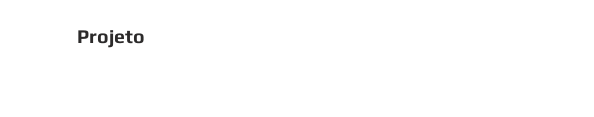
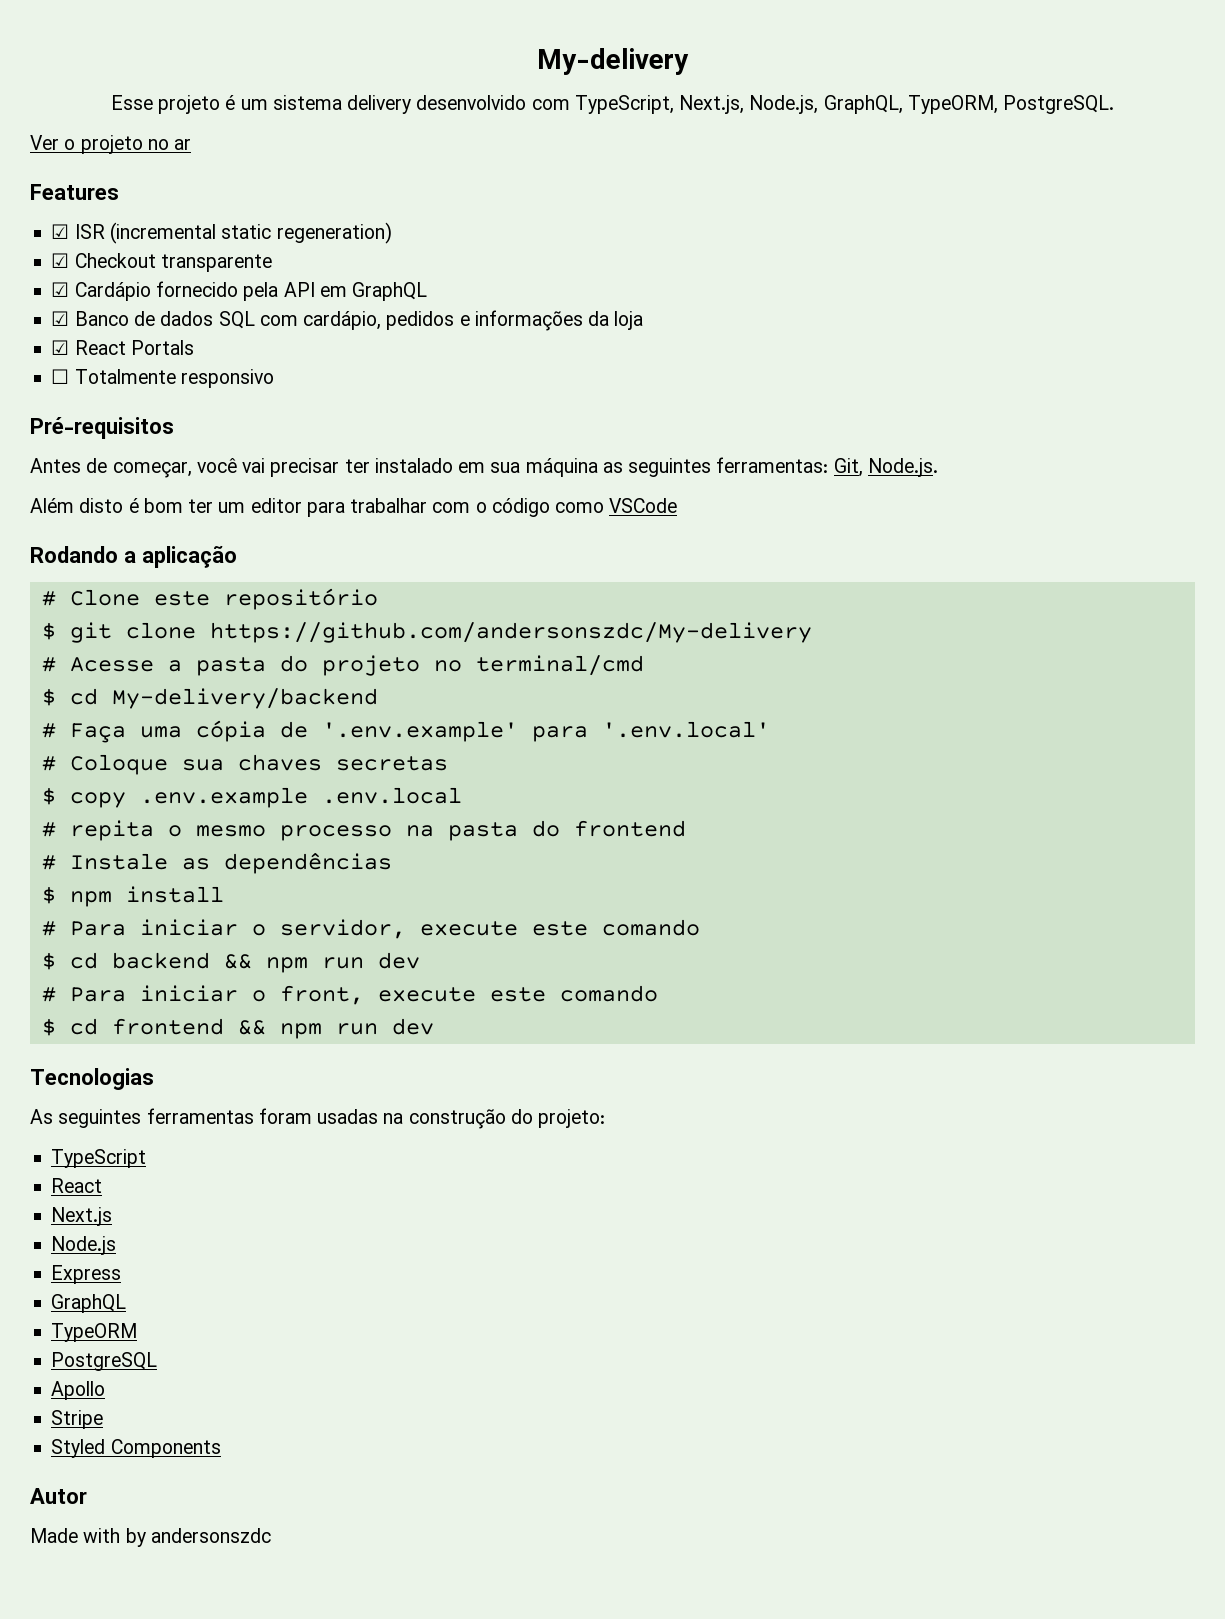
- Projeto
+ My-delivery
+ Esse projeto é um sistema delivery desenvolvido com TypeScript, Next.js, Node.js, GraphQL, TypeORM, PostgreSQL.
+ Ver o projeto no ar
+ Features
+ ☑ ISR (incremental static regeneration)
+ ☑ Checkout transparente
+ ☑ Cardápio fornecido pela API em GraphQL
+ ☑ Banco de dados SQL com cardápio, pedidos e informações da loja
+ ☑ React Portals
+ ☐ Totalmente responsivo
+ Pré-requisitos
+ Antes de começar, você vai precisar ter instalado em sua máquina as seguintes ferramentas: Git, Node.js.
+ Além disto é bom ter um editor para trabalhar com o código como VSCode
+ Rodando a aplicação
+ # Clone este repositório
+ $ git clone https://github.com/andersonszdc/My-delivery
+ # Acesse a pasta do projeto no terminal/cmd
+ $ cd My-delivery/backend
+ # Faça uma cópia de '.env.example' para '.env.local'
+ # Coloque sua chaves secretas
+ $ copy .env.example .env.local
+ # repita o mesmo processo na pasta do frontend
+ # Instale as dependências
+ $ npm install
+ # Para iniciar o servidor, execute este comando
+ $ cd backend && npm run dev
+ # Para iniciar o front, execute este comando
+ $ cd frontend && npm run dev
+ Tecnologias
+ As seguintes ferramentas foram usadas na construção do projeto:
+ TypeScript
+ React
+ Next.js
+ Node.js
+ Express
+ GraphQL
+ TypeORM
+ PostgreSQL
+ Apollo
+ Stripe
+ Styled Components
+ Autor
+ Made with by andersonszdc

